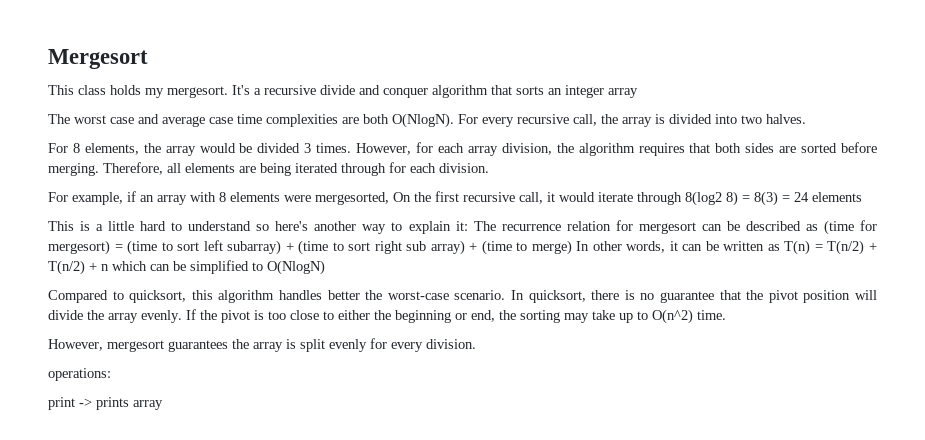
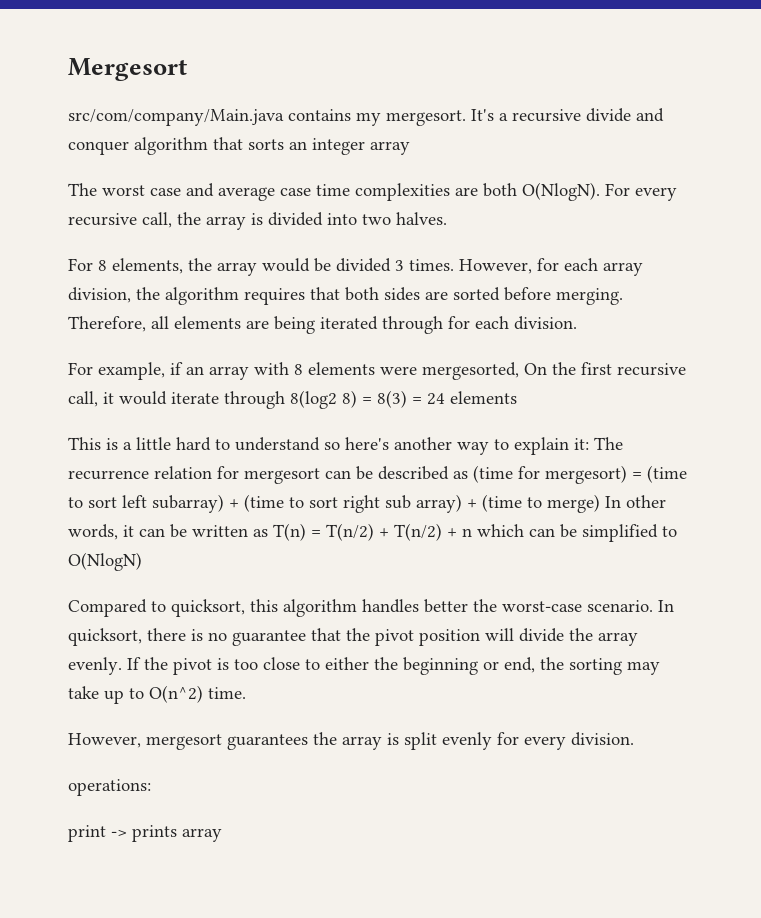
- This class holds my mergesort.
+ src/com/company/Main.java contains my mergesort.

